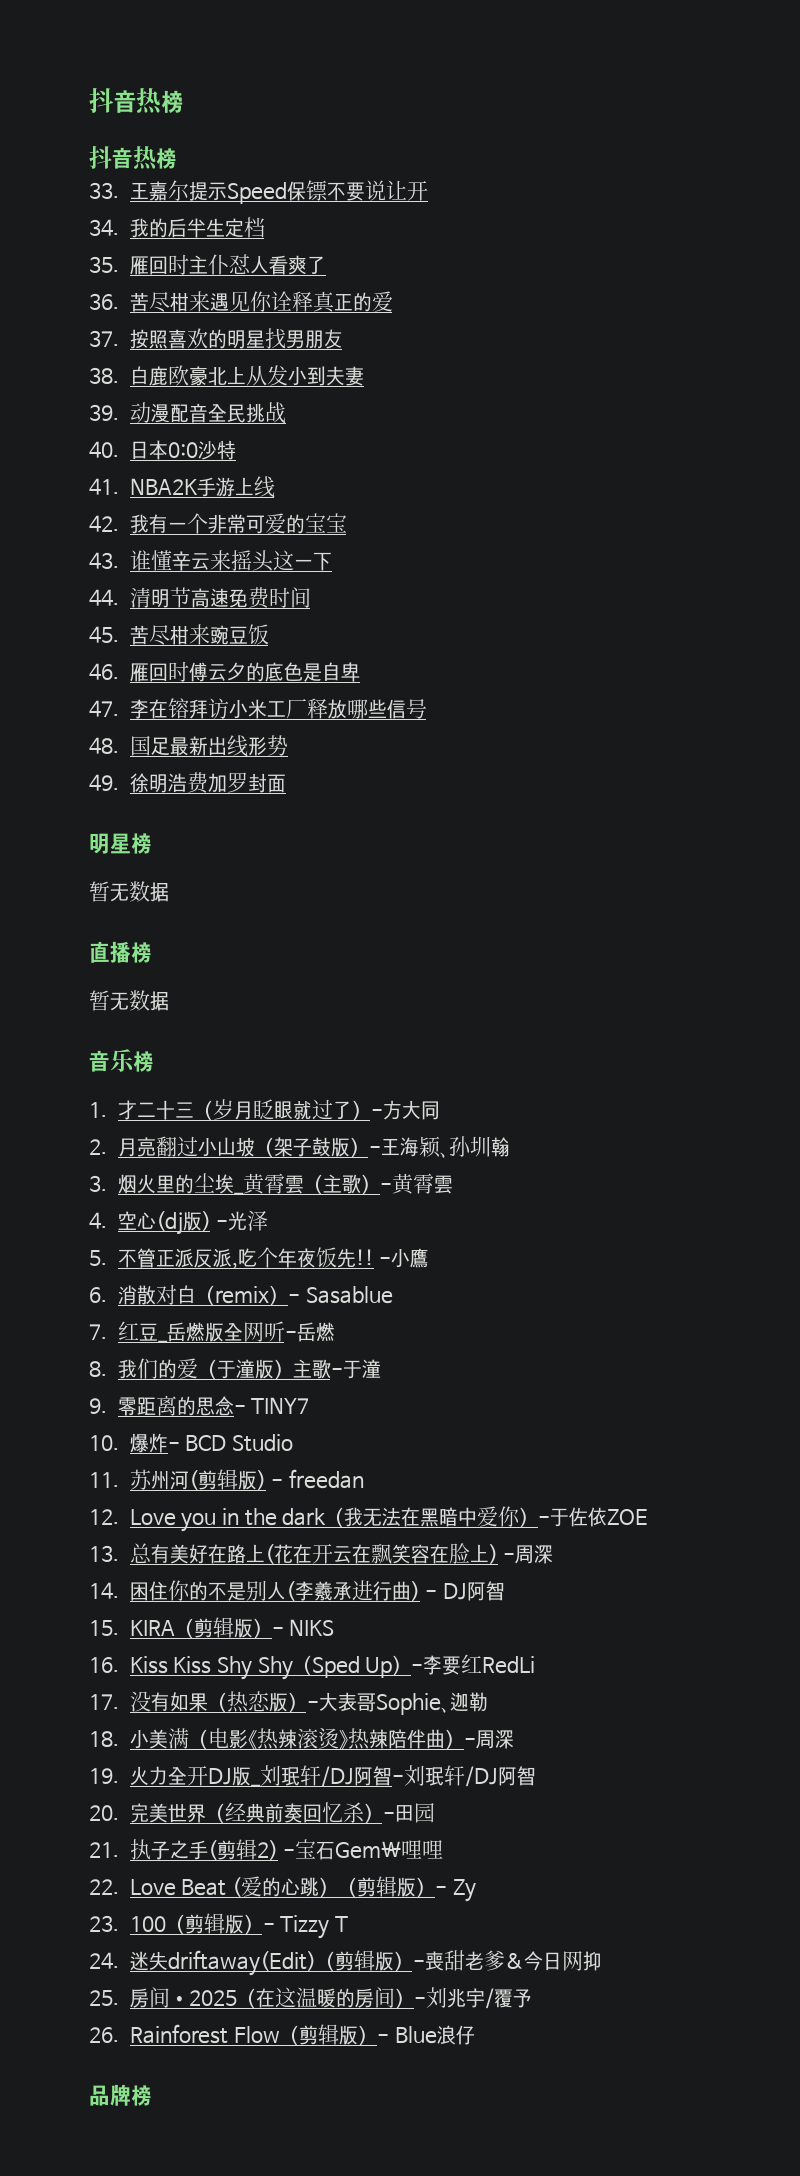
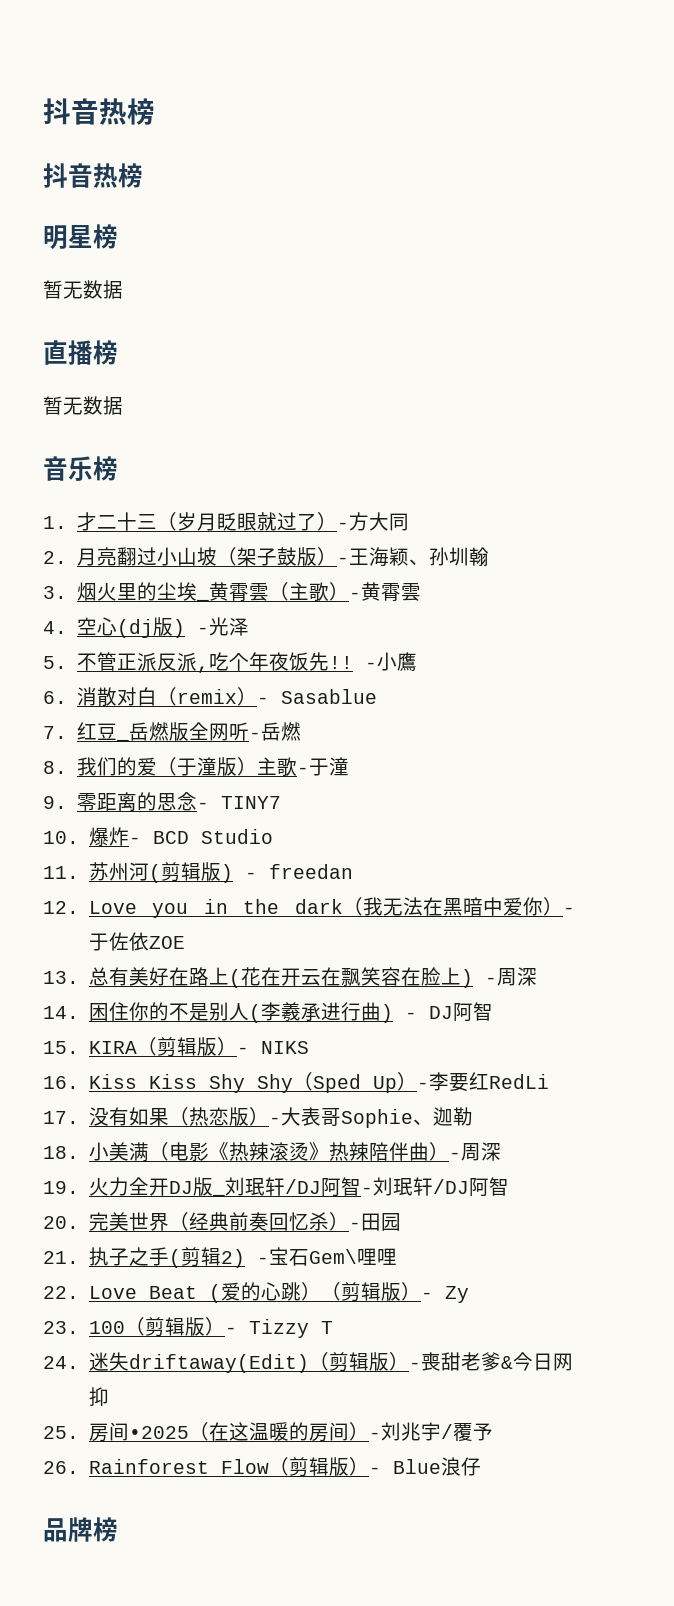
- 33.王嘉尔提示Speed保镖不要说让开
- 34.我的后半生定档
- 35.雁回时主仆怼人看爽了
- 36.苦尽柑来遇见你诠释真正的爱
- 37.按照喜欢的明星找男朋友
- 38.白鹿欧豪北上从发小到夫妻
- 39.动漫配音全民挑战
- 40.日本0:0沙特
- 41. NBA2K手游上线
- 42.我有一个非常可爱的宝宝
- 43.谁懂辛云来摇头这一下
- 44.清明节高速免费时间
- 45.苦尽柑来豌豆饭
- 46.雁回时傅云夕的底色是自卑
- 47.李在镕拜访小米工厂释放哪些信号
- 48.国足最新出线形势
- 49.徐明浩费加罗封面

